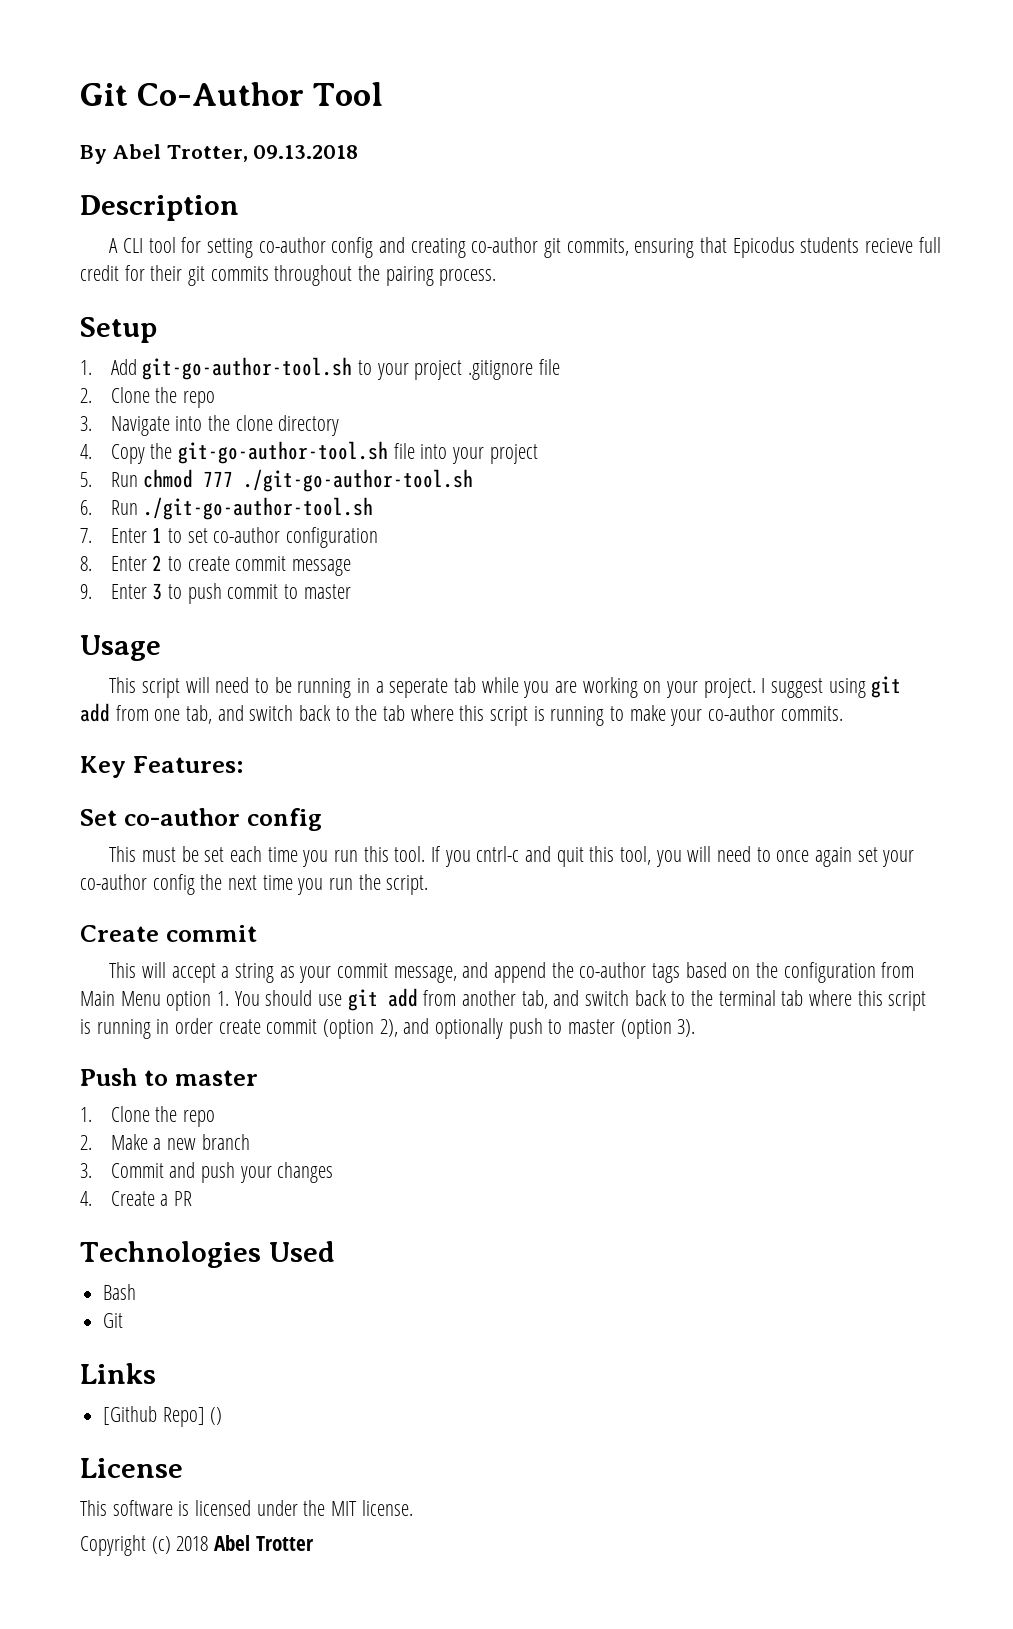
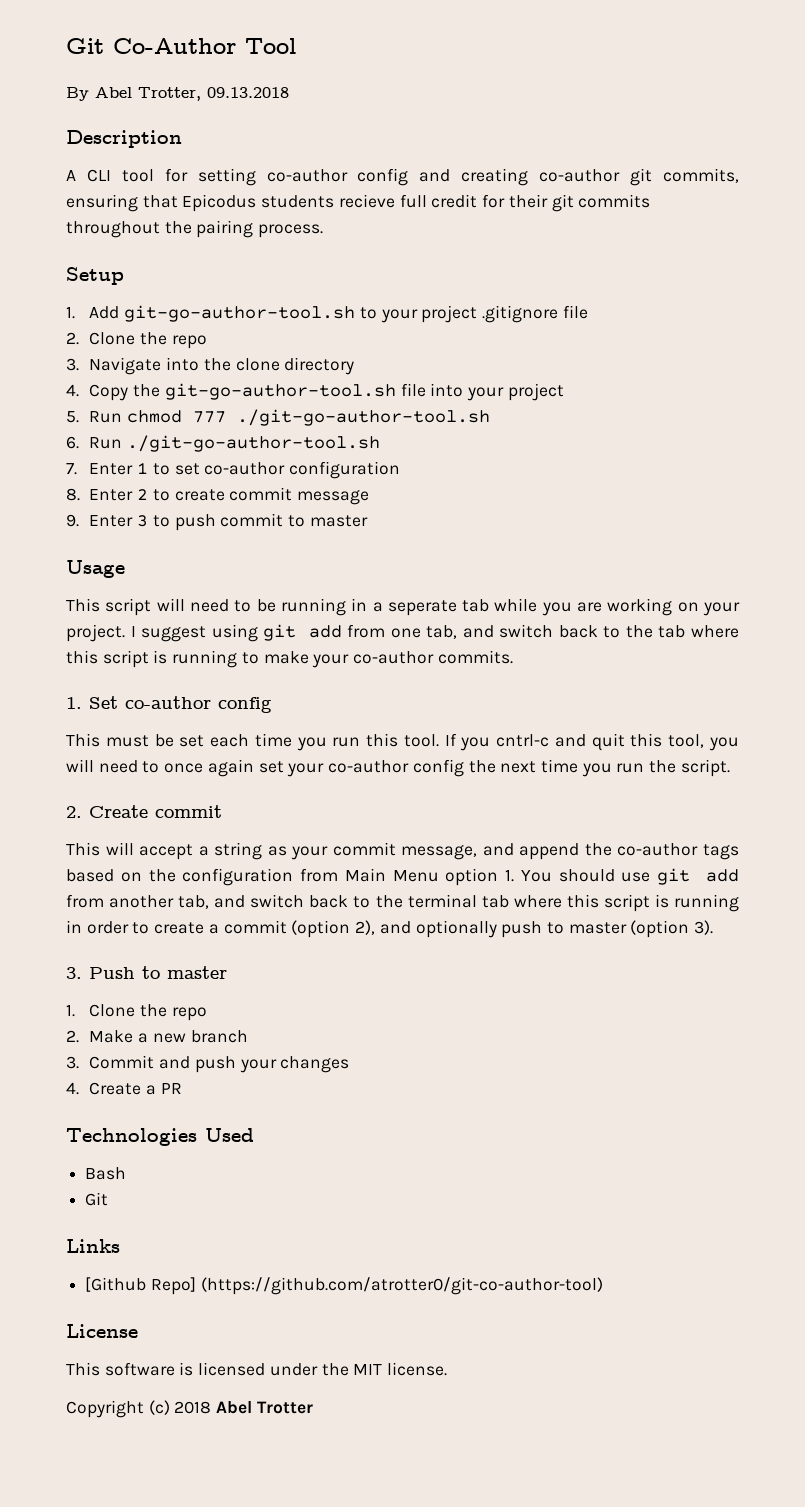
- Key Features:
- Set co-author config
+ 1. Set co-author config
- Create commit
+ 2. Create commit
- This will accept a string as your commit message, and append the co-author tags based on the configuration from Main Menu option 1. You should use git add from another tab, and switch back to the terminal tab where this script is running in order create commit (option 2), and optionally push to master (option 3).
+ This will accept a string as your commit message, and append the co-author tags based on the configuration from Main Menu option 1. You should use git add from another tab, and switch back to the terminal tab where this script is running in order to create a commit (option 2), and optionally push to master (option 3).
- Push to master
+ 3. Push to master
- [Github Repo] ()
+ [Github Repo] (https://github.com/atrotter0/git-co-author-tool)

